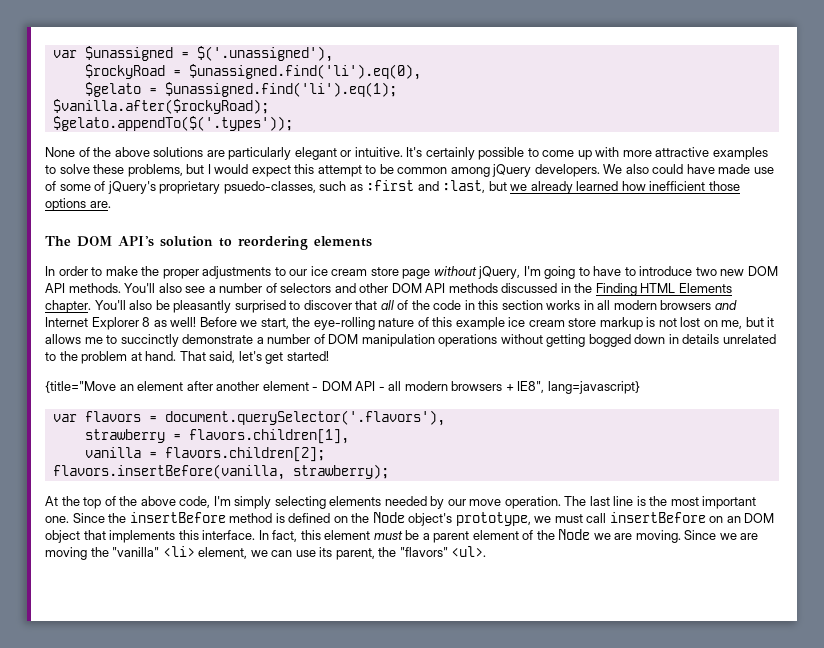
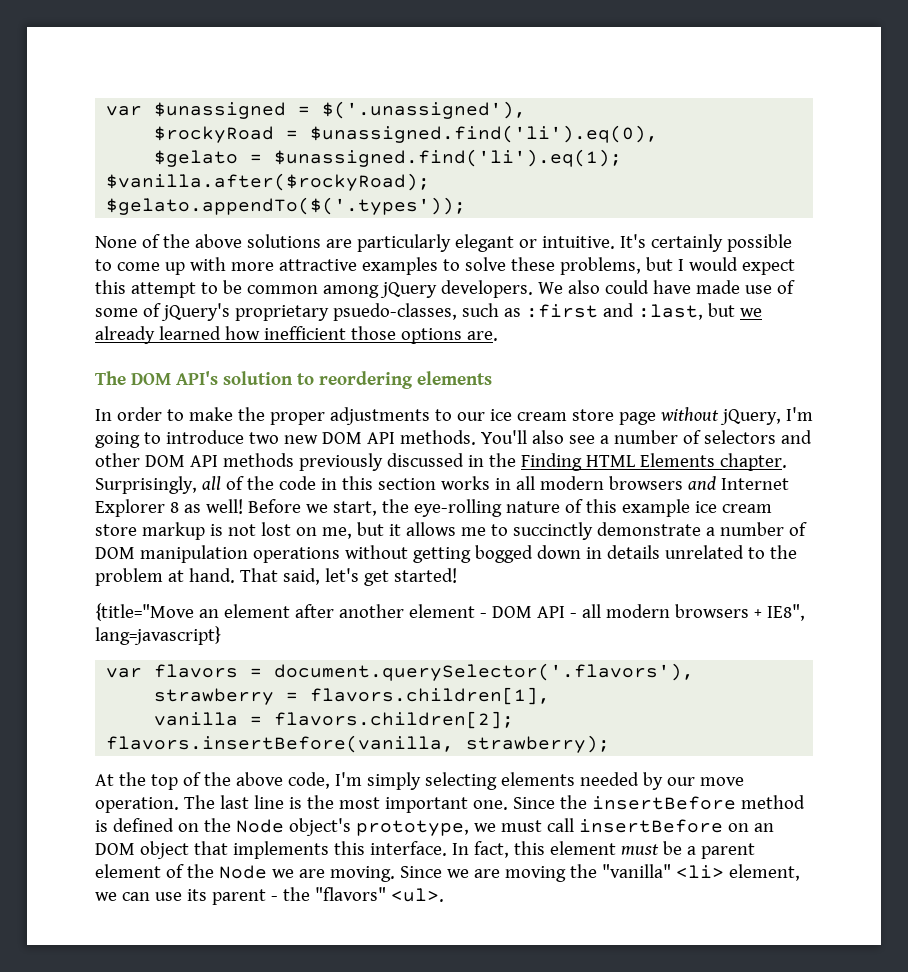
- In order to make the proper adjustments to our ice cream store page without jQuery, I'm going to have to introduce two new DOM API methods.
+ In order to make the proper adjustments to our ice cream store page without jQuery, I'm going to introduce two new DOM API methods.
- You'll also see a number of selectors and other DOM API methods discussed in the Finding HTML Elements chapter.
+ You'll also see a number of selectors and other DOM API methods previously discussed in the Finding HTML Elements chapter.
- You'll also be pleasantly surprised to discover that all of the code in this section works in all modern browsers and Internet Explorer 8 as well!
+ Surprisingly, all of the code in this section works in all modern browsers and Internet Explorer 8 as well!
- Since we are moving the "vanilla" <li> element, we can use its parent, the "flavors" <ul>.
+ Since we are moving the "vanilla" <li> element, we can use its parent - the "flavors" <ul>.

